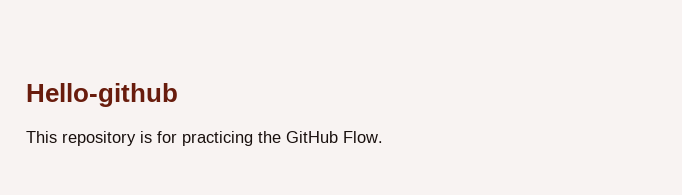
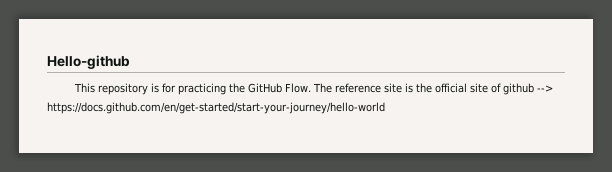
+ The reference site is the official site of github --> https://docs.github.com/en/get-started/start-your-journey/hello-world

